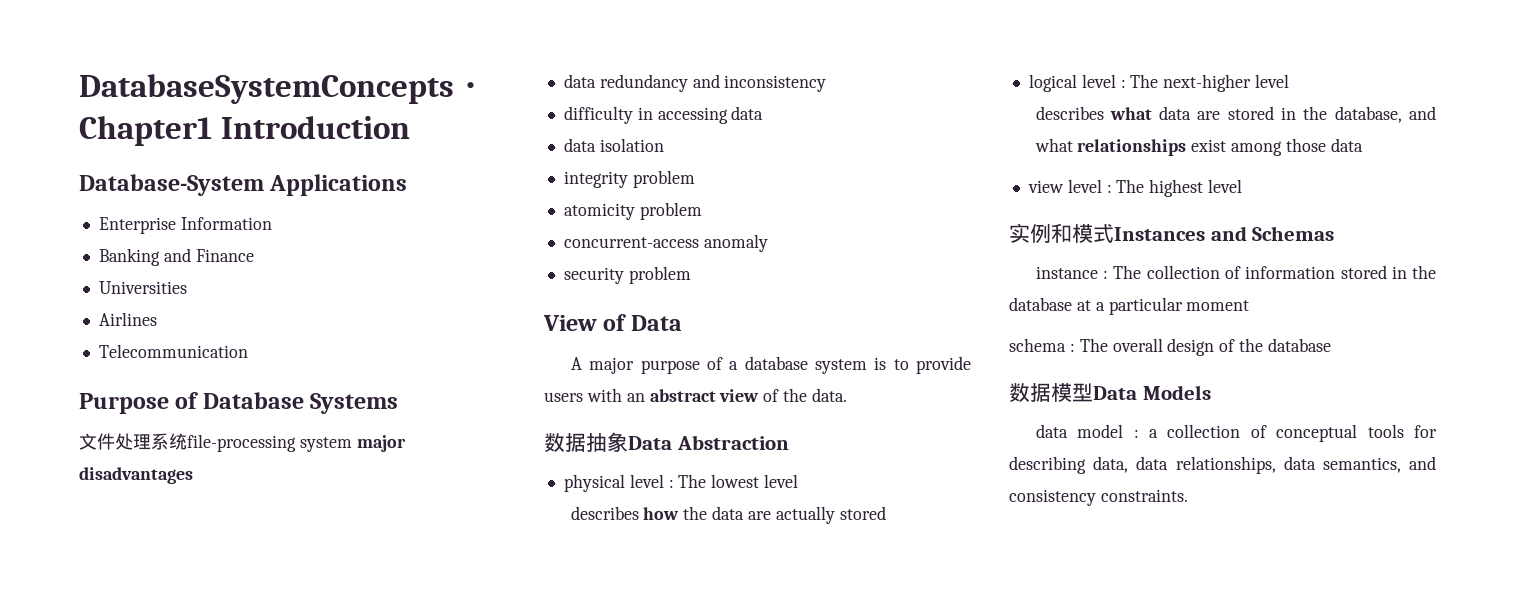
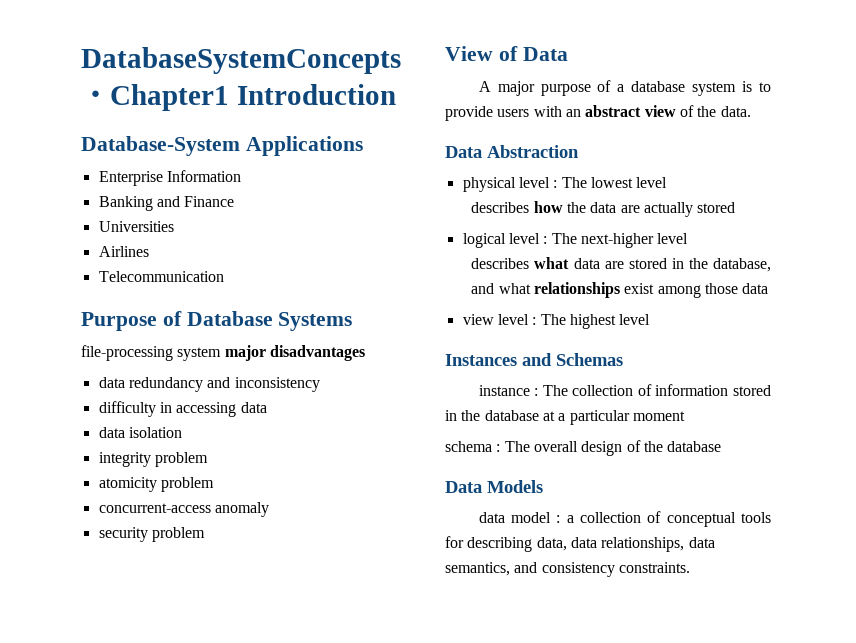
- 文件处理系统file-processing system major disadvantages
+ file-processing system major disadvantages
- 数据抽象Data Abstraction
+ Data Abstraction
- 实例和模式Instances and Schemas
+ Instances and Schemas
- 数据模型Data Models
+ Data Models

